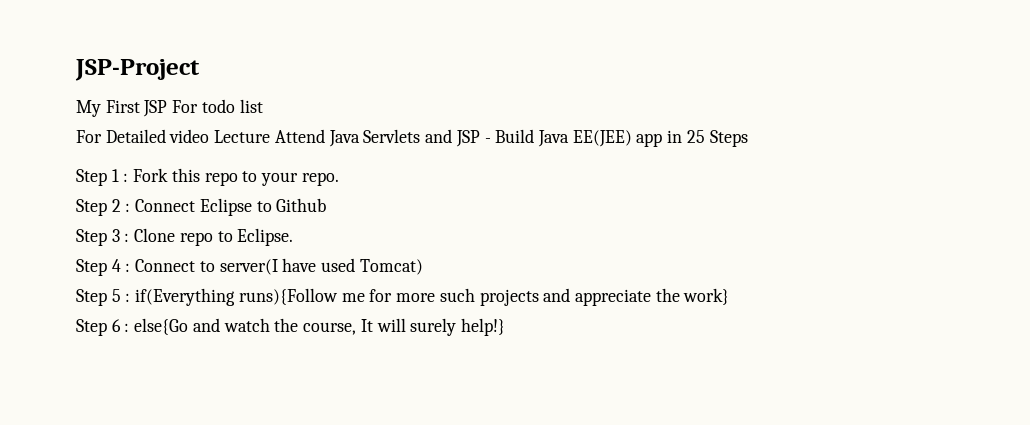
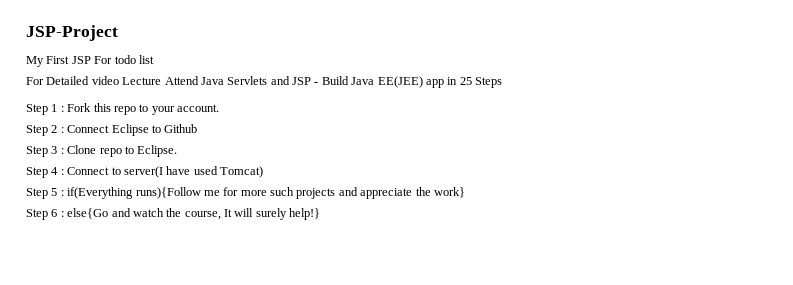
- Step 1 : Fork this repo to your repo.
+ Step 1 : Fork this repo to your account.

